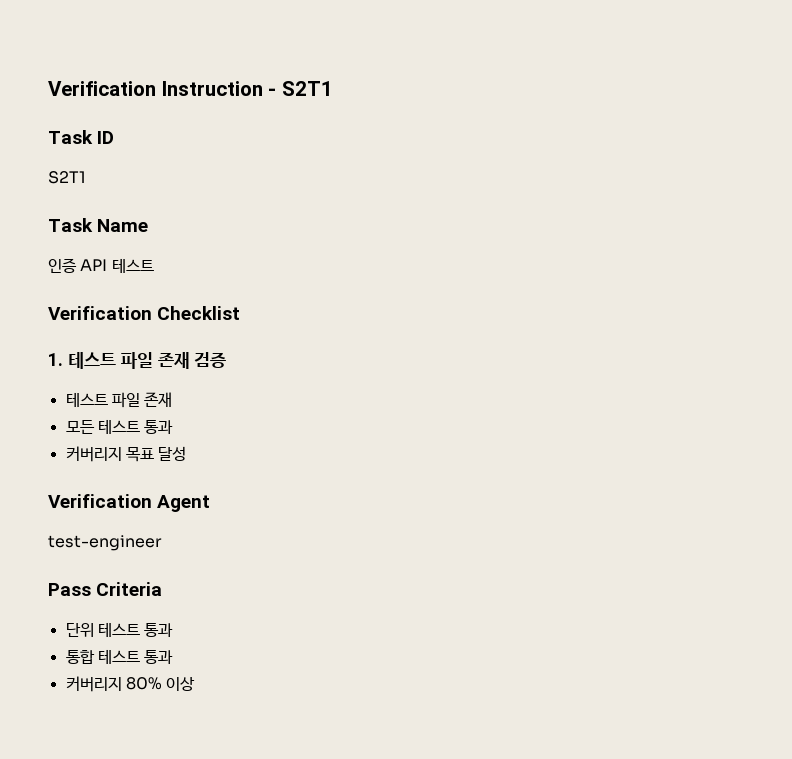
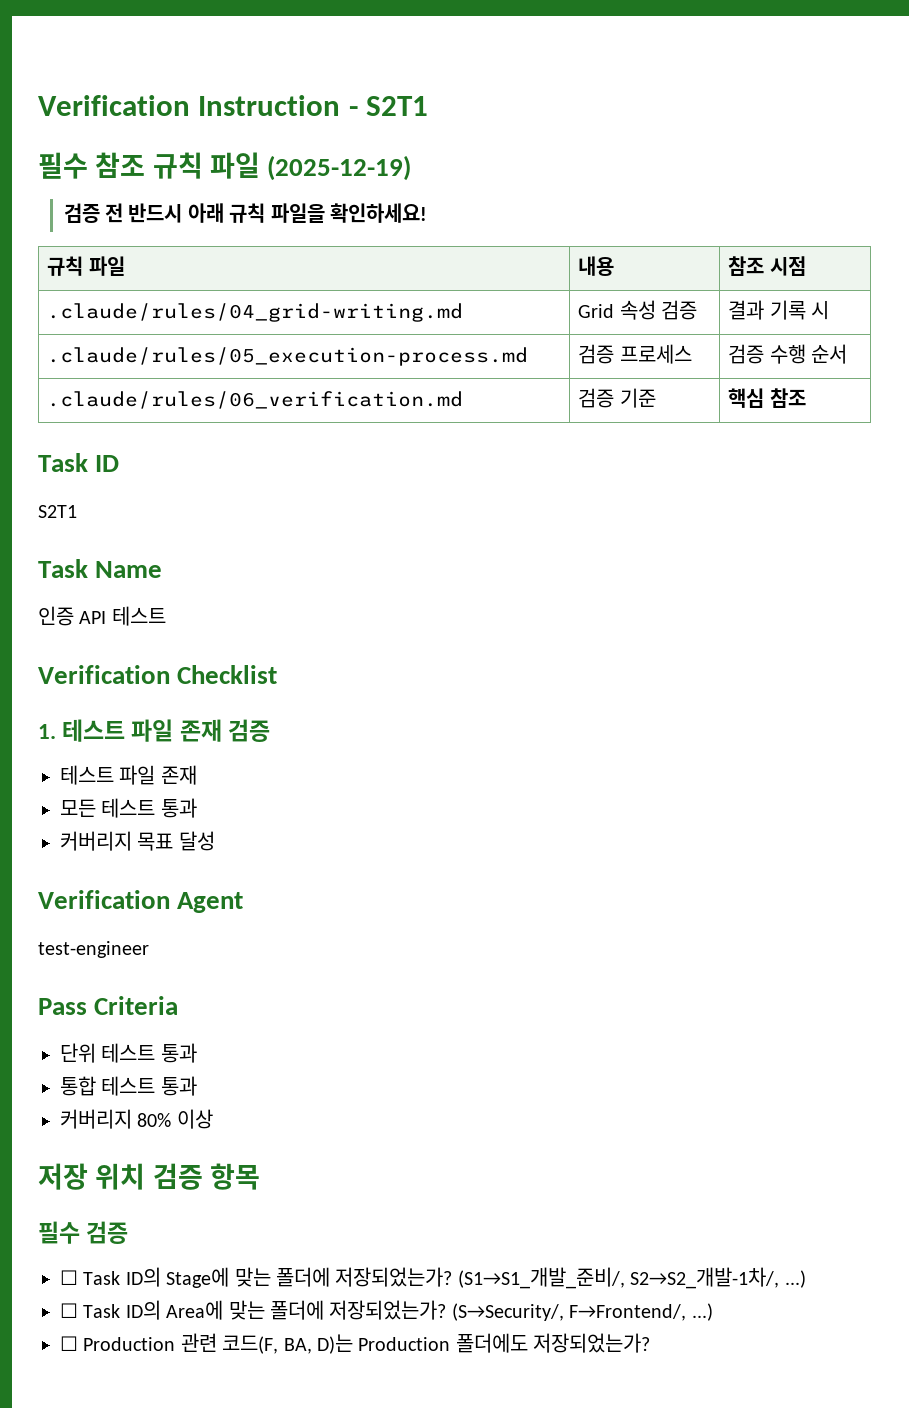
+ 필수 참조 규칙 파일 (2025-12-19)
+ 검증 전 반드시 아래 규칙 파일을 확인하세요!
+ 규칙 파일 | 내용 | 참조 시점
+ .claude/rules/04_grid-writing.md | Grid 속성 검증 | 결과 기록 시
+ .claude/rules/05_execution-process.md | 검증 프로세스 | 검증 수행 순서
+ .claude/rules/06_verification.md | 검증 기준 | 핵심 참조
+ 저장 위치 검증 항목
+ 필수 검증
+ ☐ Task ID의 Stage에 맞는 폴더에 저장되었는가? (S1→S1_개발_준비/, S2→S2_개발-1차/, ...)
+ ☐ Task ID의 Area에 맞는 폴더에 저장되었는가? (S→Security/, F→Frontend/, ...)
+ ☐ Production 관련 코드(F, BA, D)는 Production 폴더에도 저장되었는가?

